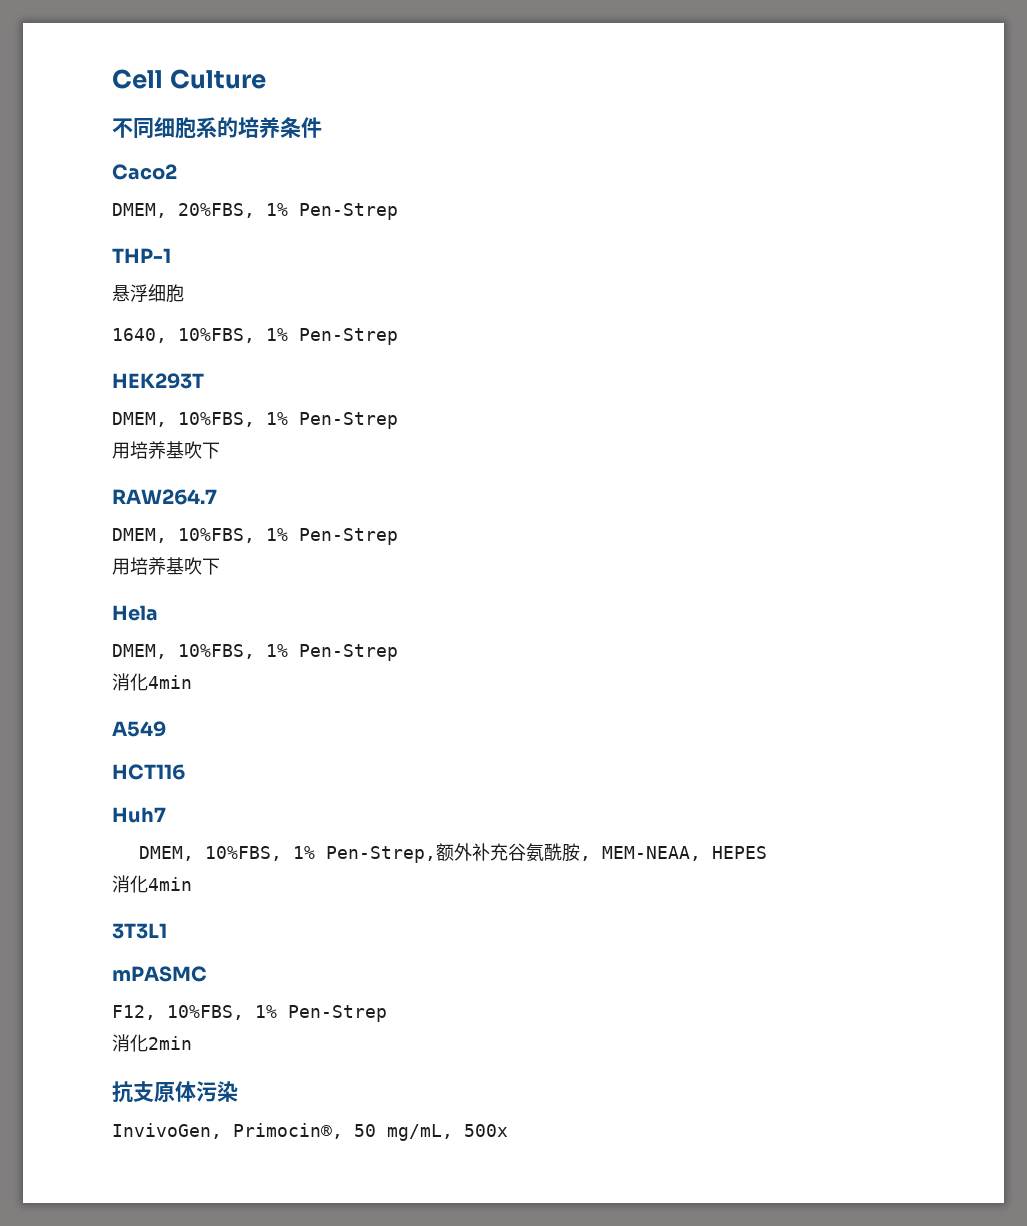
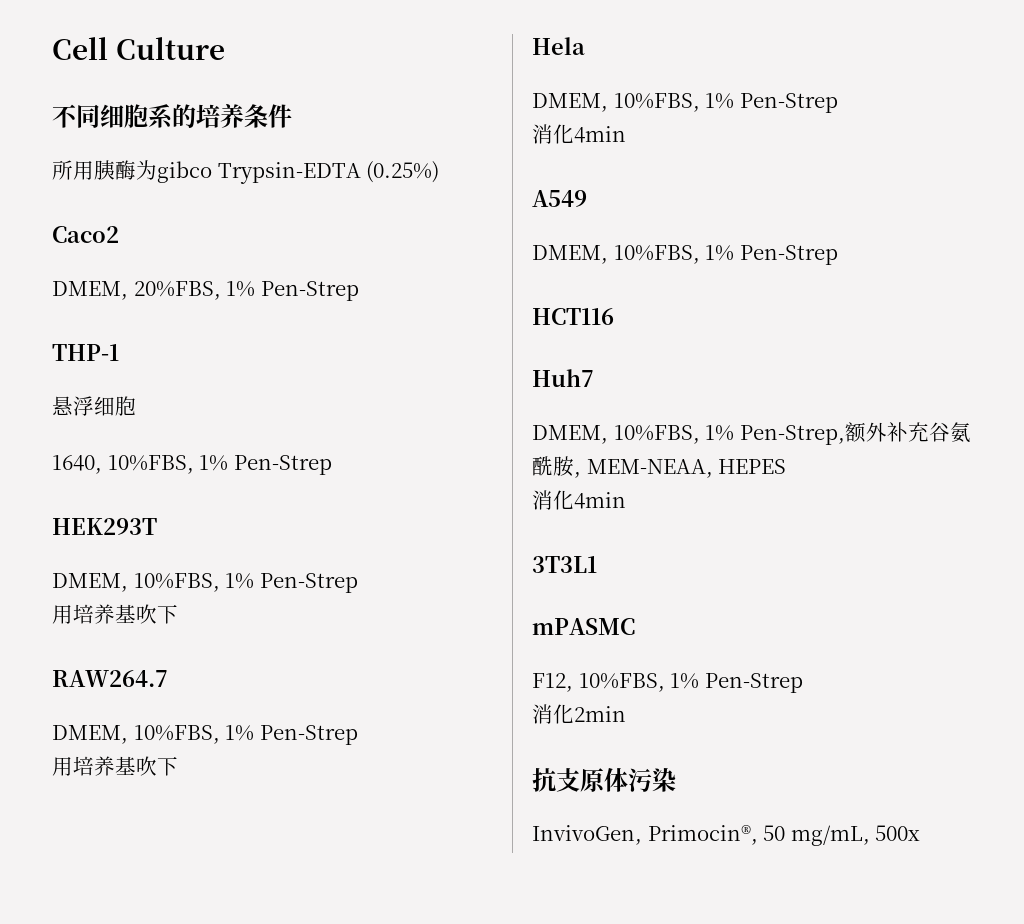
+ 所用胰酶为gibco Trypsin-EDTA (0.25%)
  A549
+ DMEM, 10%FBS, 1% Pen-Strep

